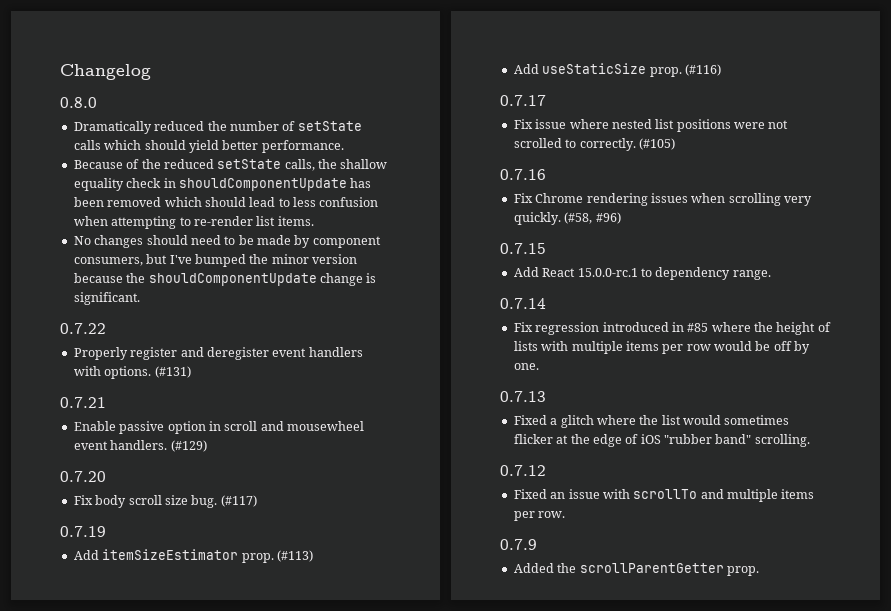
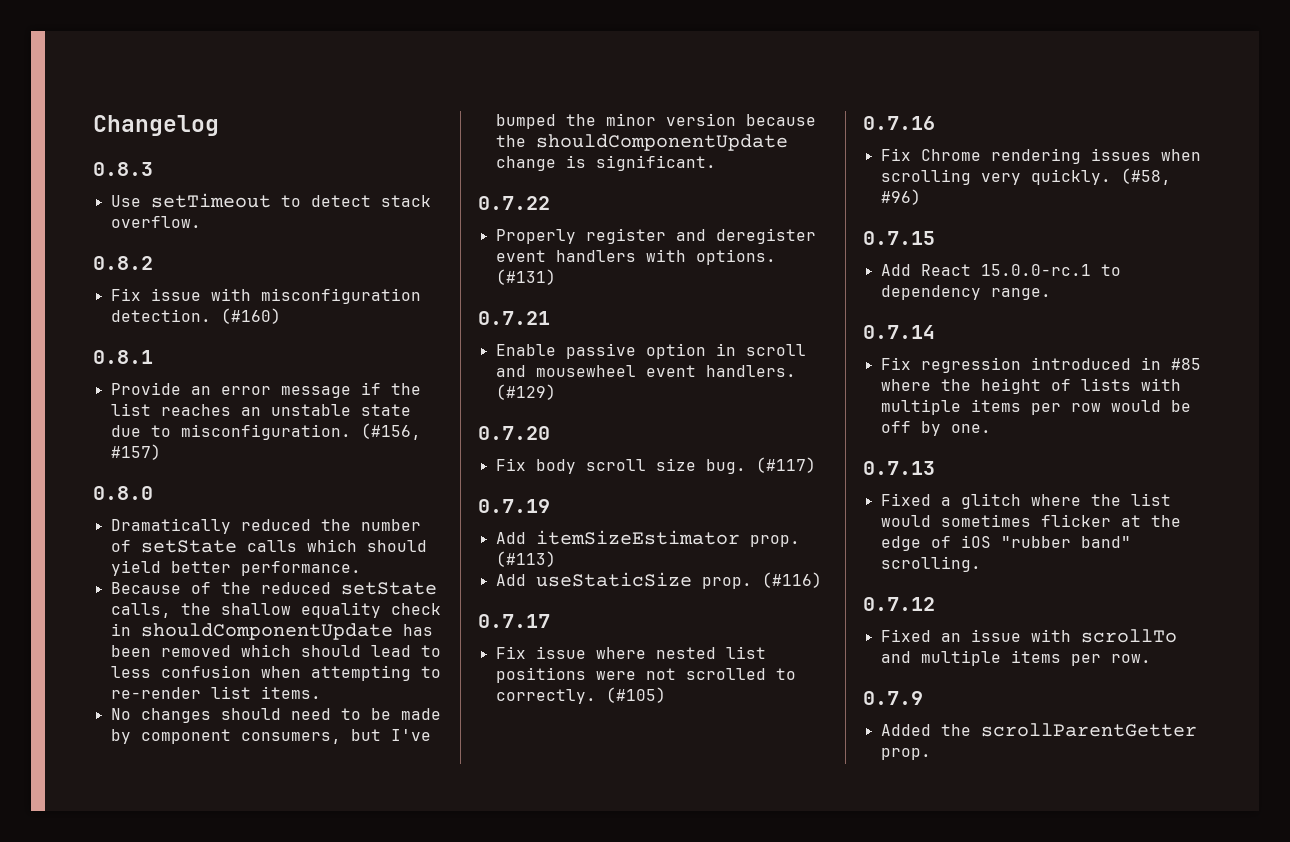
+ 0.8.3
+ Use setTimeout to detect stack overflow.
+ 0.8.2
+ Fix issue with misconfiguration detection. (#160)
+ 0.8.1
+ Provide an error message if the list reaches an unstable state due to misconfiguration. (#156, #157)

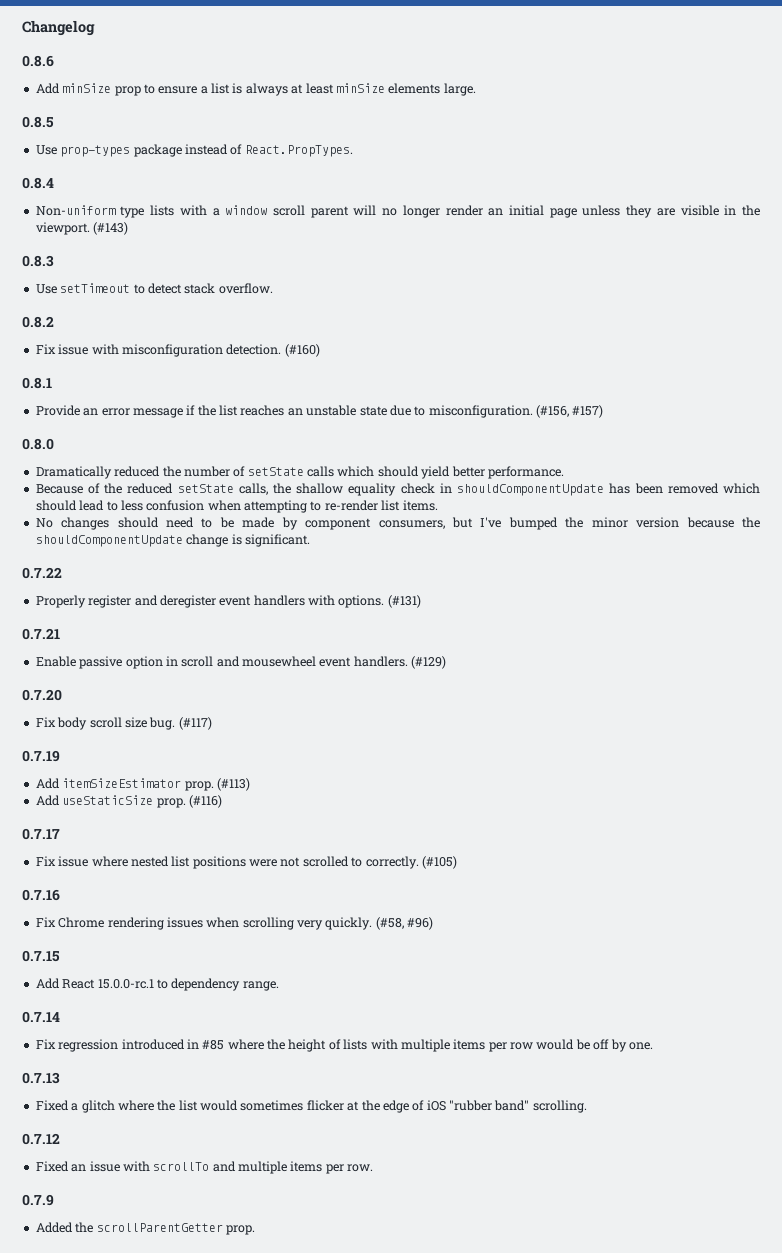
+ 0.8.6
+ Add minSize prop to ensure a list is always at least minSize elements large.
+ 0.8.5
+ Use prop-types package instead of React.PropTypes.
+ 0.8.4
+ Non-uniform type lists with a window scroll parent will no longer render an initial page unless they are visible in the viewport. (#143)

